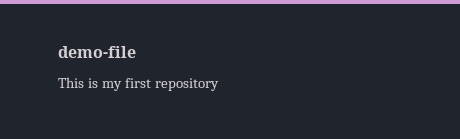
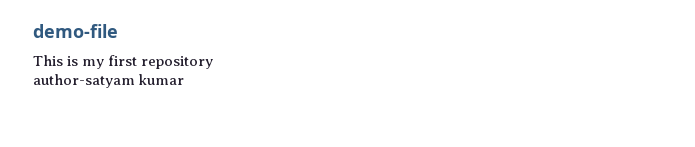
+ author-satyam kumar

